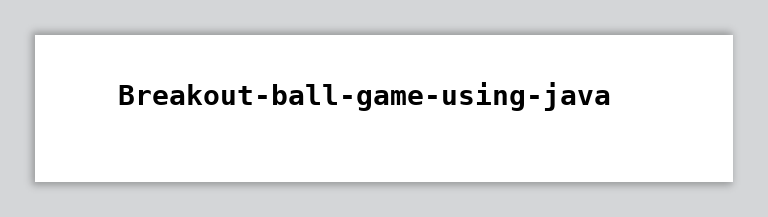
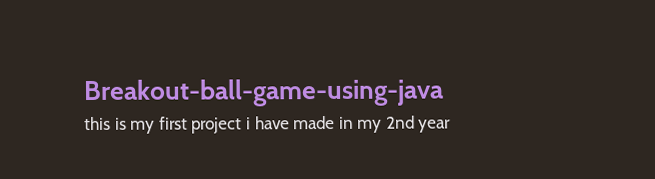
+ this is my first project i have made in my 2nd year

